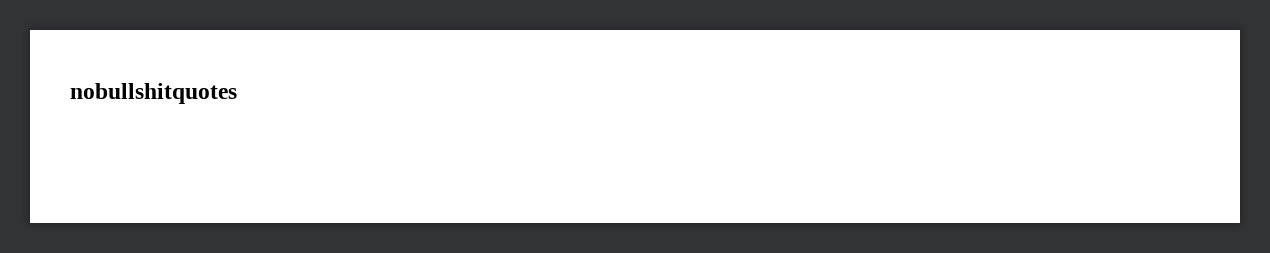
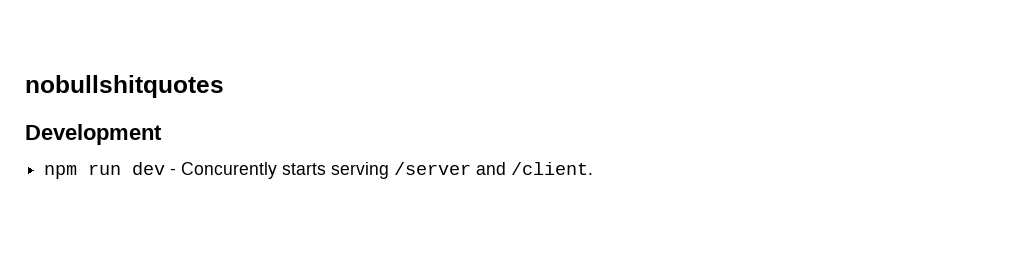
+ Development
+ npm run dev - Concurently starts serving /server and /client.

